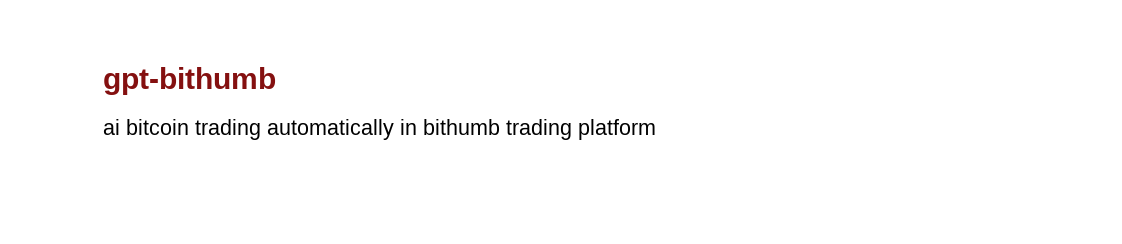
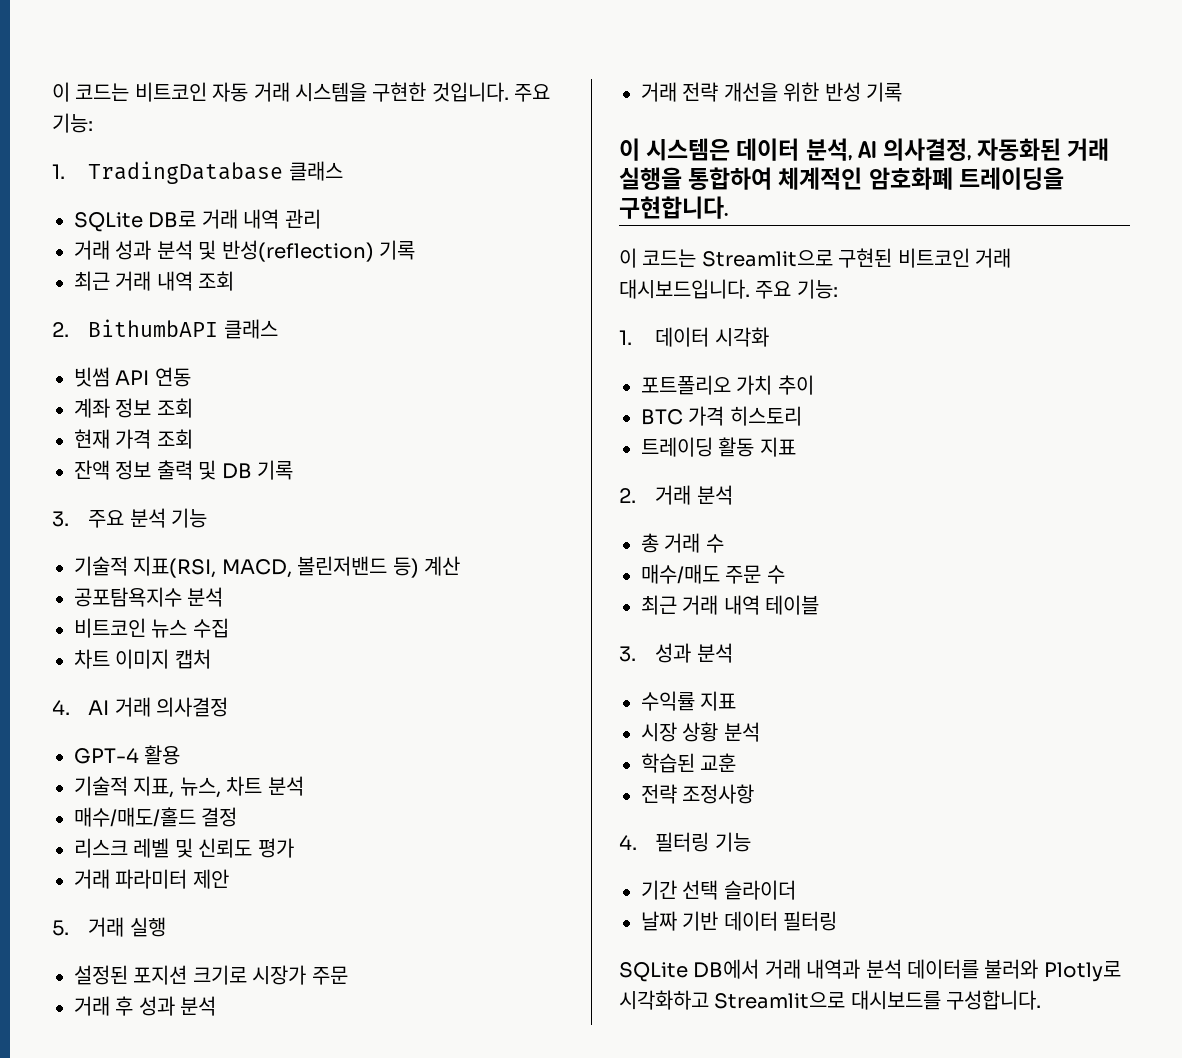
- gpt-bithumb
- ai bitcoin trading automatically in bithumb trading platform
+ 이 코드는 비트코인 자동 거래 시스템을 구현한 것입니다. 주요 기능:
+ 1. TradingDatabase 클래스
+ SQLite DB로 거래 내역 관리
+ 거래 성과 분석 및 반성(reflection) 기록
+ 최근 거래 내역 조회
+ 2. BithumbAPI 클래스
+ 빗썸 API 연동
+ 계좌 정보 조회
+ 현재 가격 조회
+ 잔액 정보 출력 및 DB 기록
+ 3. 주요 분석 기능
+ 기술적 지표(RSI, MACD, 볼린저밴드 등) 계산
+ 공포탐욕지수 분석
+ 비트코인 뉴스 수집
+ 차트 이미지 캡처
+ 4. AI 거래 의사결정
+ GPT-4 활용
+ 기술적 지표, 뉴스, 차트 분석
+ 매수/매도/홀드 결정
+ 리스크 레벨 및 신뢰도 평가
+ 거래 파라미터 제안
+ 5. 거래 실행
+ 설정된 포지션 크기로 시장가 주문
+ 거래 후 성과 분석
+ 거래 전략 개선을 위한 반성 기록
+ 이 시스템은 데이터 분석, AI 의사결정, 자동화된 거래 실행을 통합하여 체계적인 암호화폐 트레이딩을 구현합니다.
+ 이 코드는 Streamlit으로 구현된 비트코인 거래 대시보드입니다. 주요 기능:
+ 1. 데이터 시각화
+ 포트폴리오 가치 추이
+ BTC 가격 히스토리
+ 트레이딩 활동 지표
+ 2. 거래 분석
+ 총 거래 수
+ 매수/매도 주문 수
+ 최근 거래 내역 테이블
+ 3. 성과 분석
+ 수익률 지표
+ 시장 상황 분석
+ 학습된 교훈
+ 전략 조정사항
+ 4. 필터링 기능
+ 기간 선택 슬라이더
+ 날짜 기반 데이터 필터링
+ SQLite DB에서 거래 내역과 분석 데이터를 불러와 Plotly로 시각화하고 Streamlit으로 대시보드를 구성합니다.

